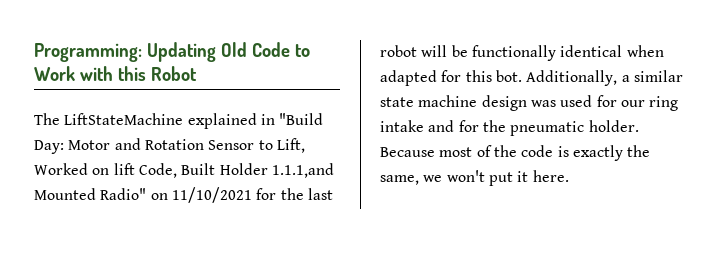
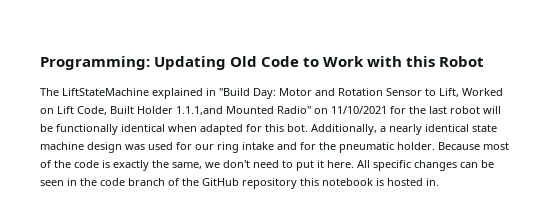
- The LiftStateMachine explained in "Build Day: Motor and Rotation Sensor to Lift, Worked on lift Code, Built Holder 1.1.1,and Mounted Radio" on 11/10/2021 for the last robot will be functionally identical when adapted for this bot.
+ The LiftStateMachine explained in "Build Day: Motor and Rotation Sensor to Lift, Worked on Lift Code, Built Holder 1.1.1,and Mounted Radio" on 11/10/2021 for the last robot will be functionally identical when adapted for this bot.
- Additionally, a similar state machine design was used for our ring intake and for the pneumatic holder.
+ Additionally, a nearly identical state machine design was used for our ring intake and for the pneumatic holder.
- Because most of the code is exactly the same, we won't put it here.
+ Because most of the code is exactly the same, we don't need to put it here. All specific changes can be seen in the code branch of the GitHub repository this notebook is hosted in.

